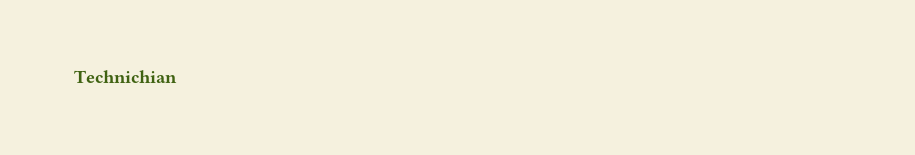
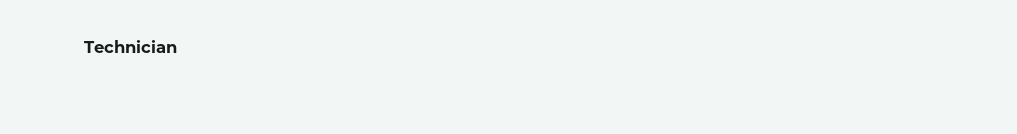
- Technichian
+ Technician

